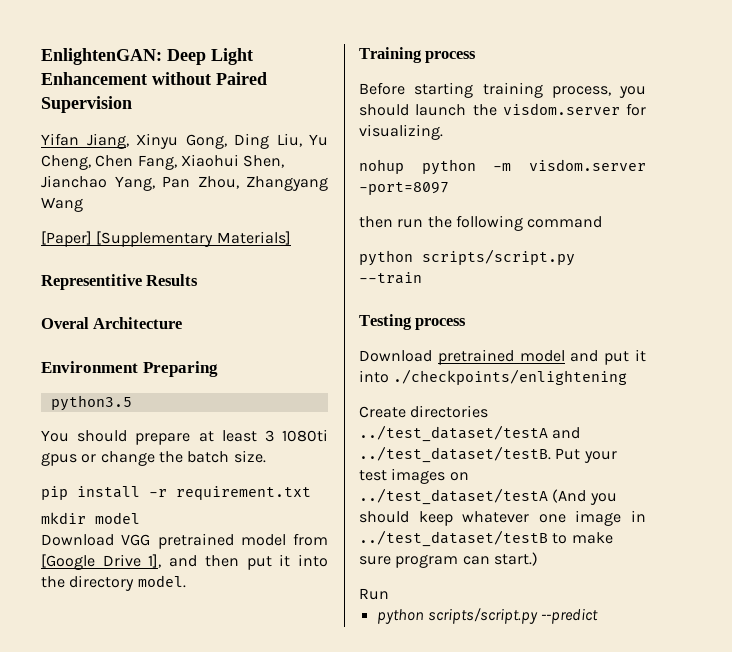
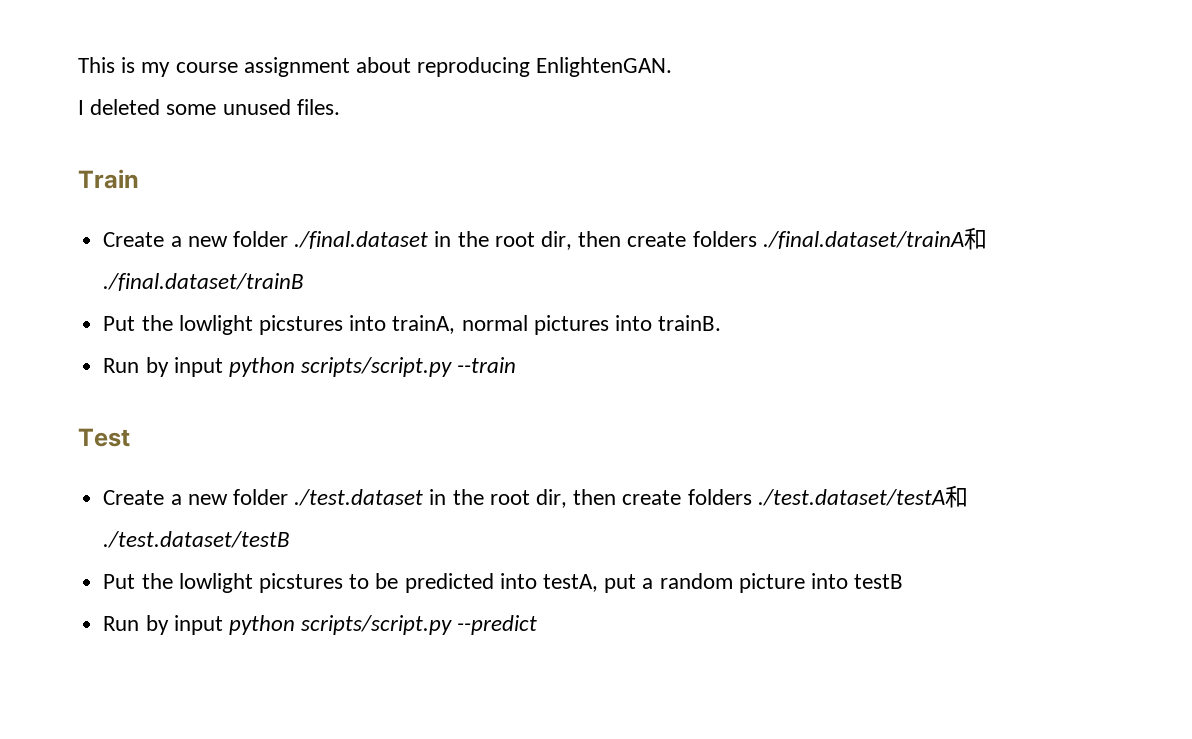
- EnlightenGAN: Deep Light Enhancement without Paired Supervision
- Yifan Jiang, Xinyu Gong, Ding Liu, Yu Cheng, Chen Fang, Xiaohui Shen, Jianchao Yang, Pan Zhou, Zhangyang Wang
- [Paper] [Supplementary Materials]
- Representitive Results
- Overal Architecture
- Environment Preparing
- python3.5
- You should prepare at least 3 1080ti gpus or change the batch size.
- pip install -r requirement.txt
- mkdir model
- Download VGG pretrained model from [Google Drive 1], and then put it into the directory model.
- Training process
- Before starting training process, you should launch the visdom.server for visualizing.
- nohup python -m visdom.server -port=8097
- then run the following command
- python scripts/script.py --train
- Testing process
- Download pretrained model and put it into ./checkpoints/enlightening
- Create directories ../test_dataset/testA and ../test_dataset/testB. Put your test images on ../test_dataset/testA (And you should keep whatever one image in ../test_dataset/testB to make sure program can start.)
- Run
- python scripts/script.py --predict
+ This is my course assignment about reproducing EnlightenGAN.
+ I deleted some unused files.
+ Train
+ Create a new folder ./final.dataset in the root dir, then create folders ./final.dataset/trainA和./final.dataset/trainB
+ Put the lowlight picstures into trainA, normal pictures into trainB.
+ Run by input python scripts/script.py --train
+ Test
+ Create a new folder ./test.dataset in the root dir, then create folders ./test.dataset/testA和./test.dataset/testB
+ Put the lowlight picstures to be predicted into testA, put a random picture into testB
+ Run by input python scripts/script.py --predict

